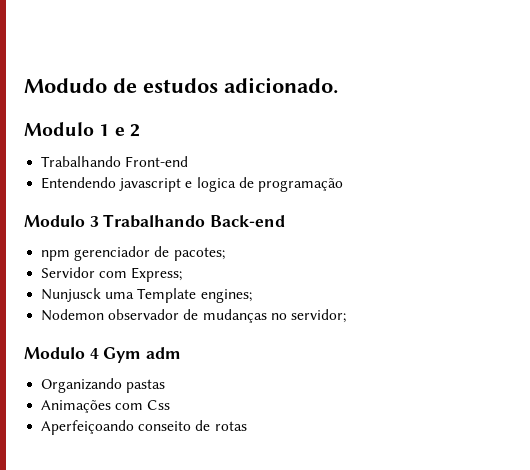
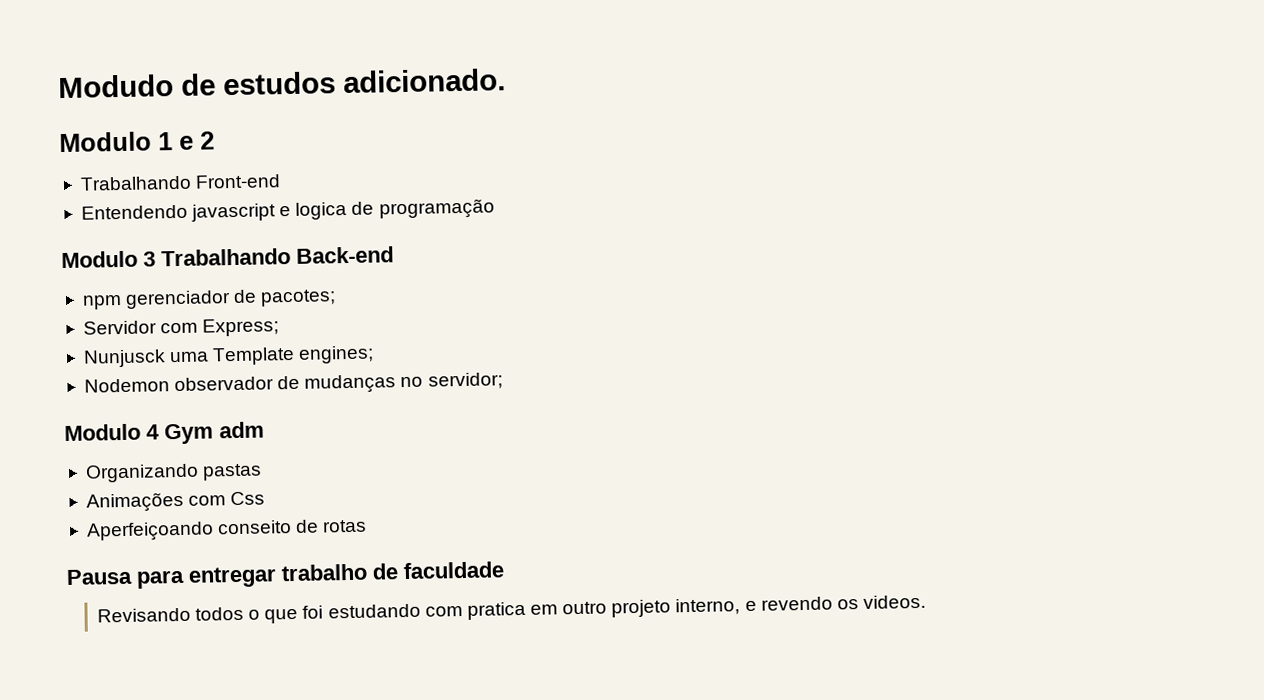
+ Pausa para entregar trabalho de faculdade
+ Revisando todos o que foi estudando com pratica em outro projeto interno, e revendo os videos.

